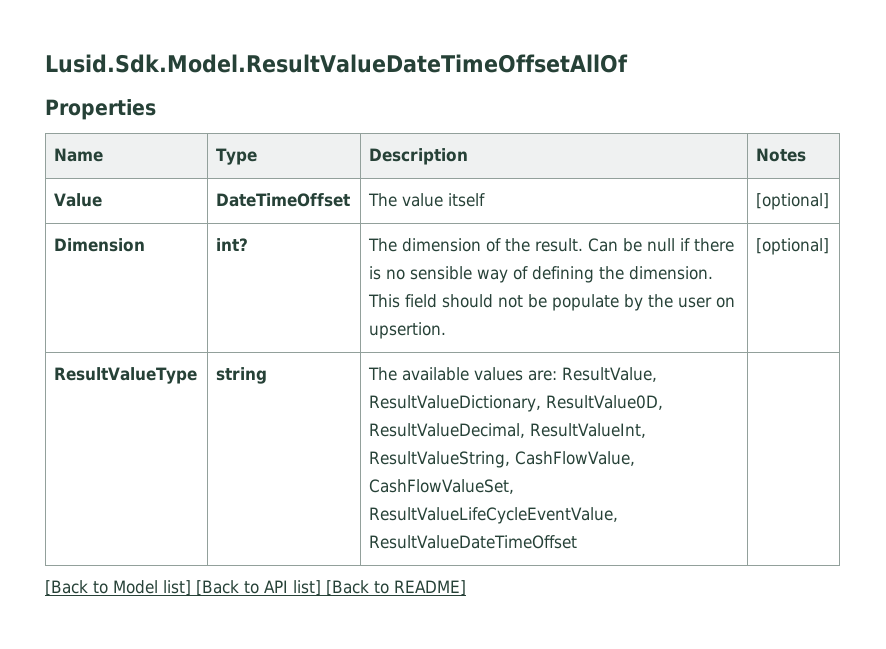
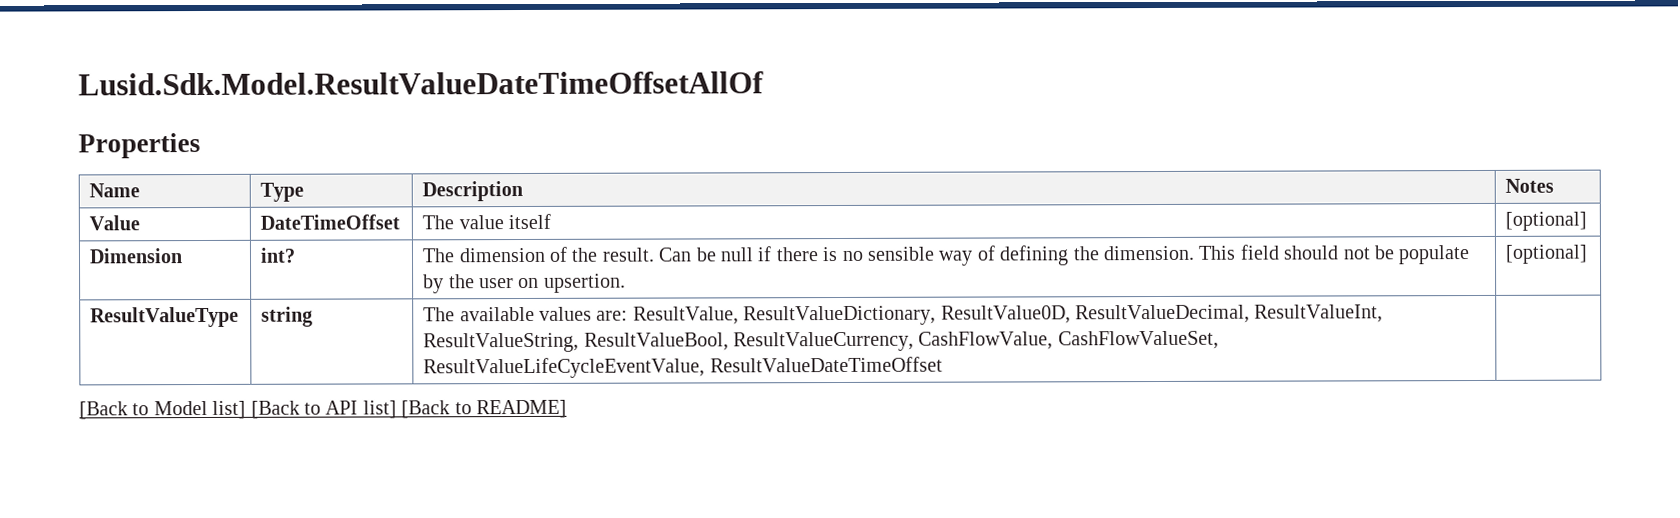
- ResultValueType | string | The available values are: ResultValue, ResultValueDictionary, ResultValue0D, ResultValueDecimal, ResultValueInt, ResultValueString, CashFlowValue, CashFlowValueSet, ResultValueLifeCycleEventValue, ResultValueDateTimeOffset |
+ ResultValueType | string | The available values are: ResultValue, ResultValueDictionary, ResultValue0D, ResultValueDecimal, ResultValueInt, ResultValueString, ResultValueBool, ResultValueCurrency, CashFlowValue, CashFlowValueSet, ResultValueLifeCycleEventValue, ResultValueDateTimeOffset |

